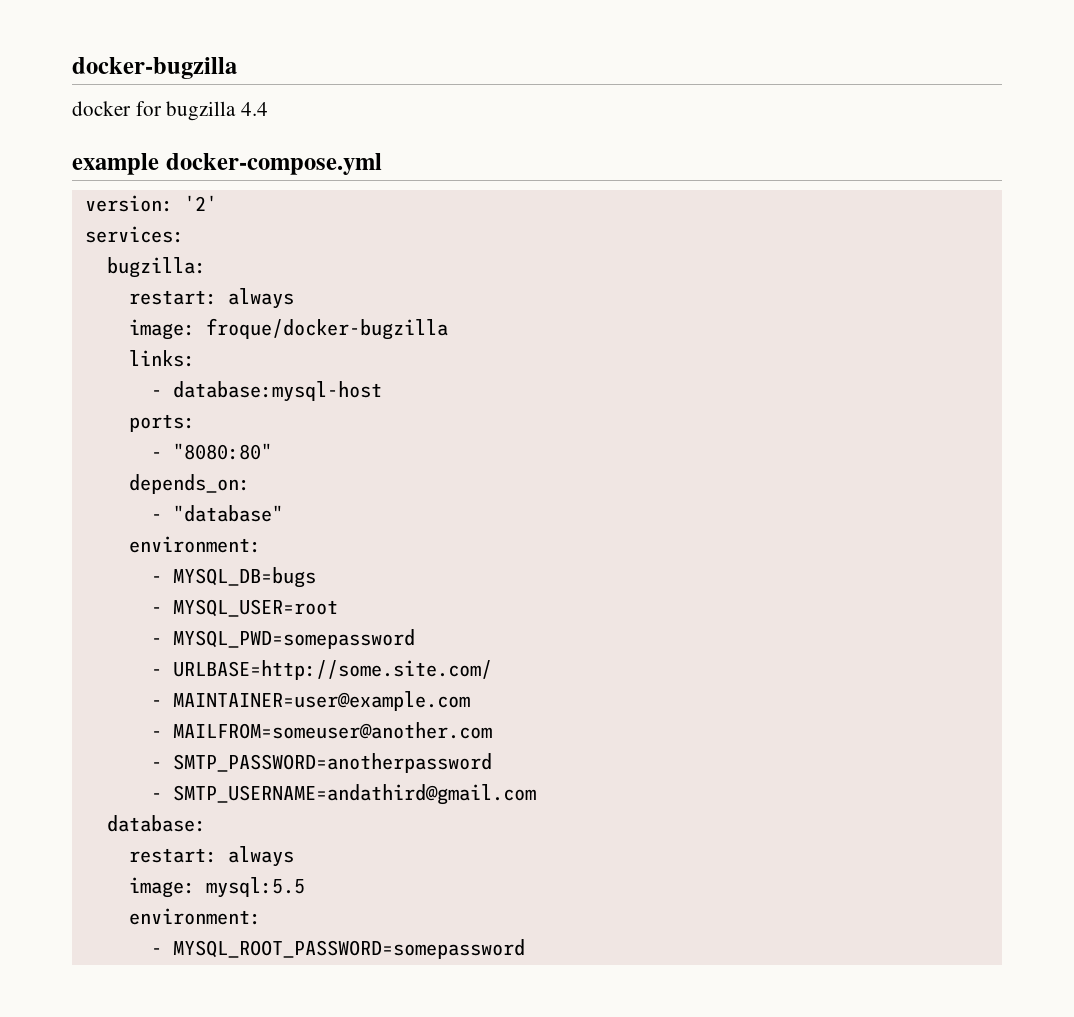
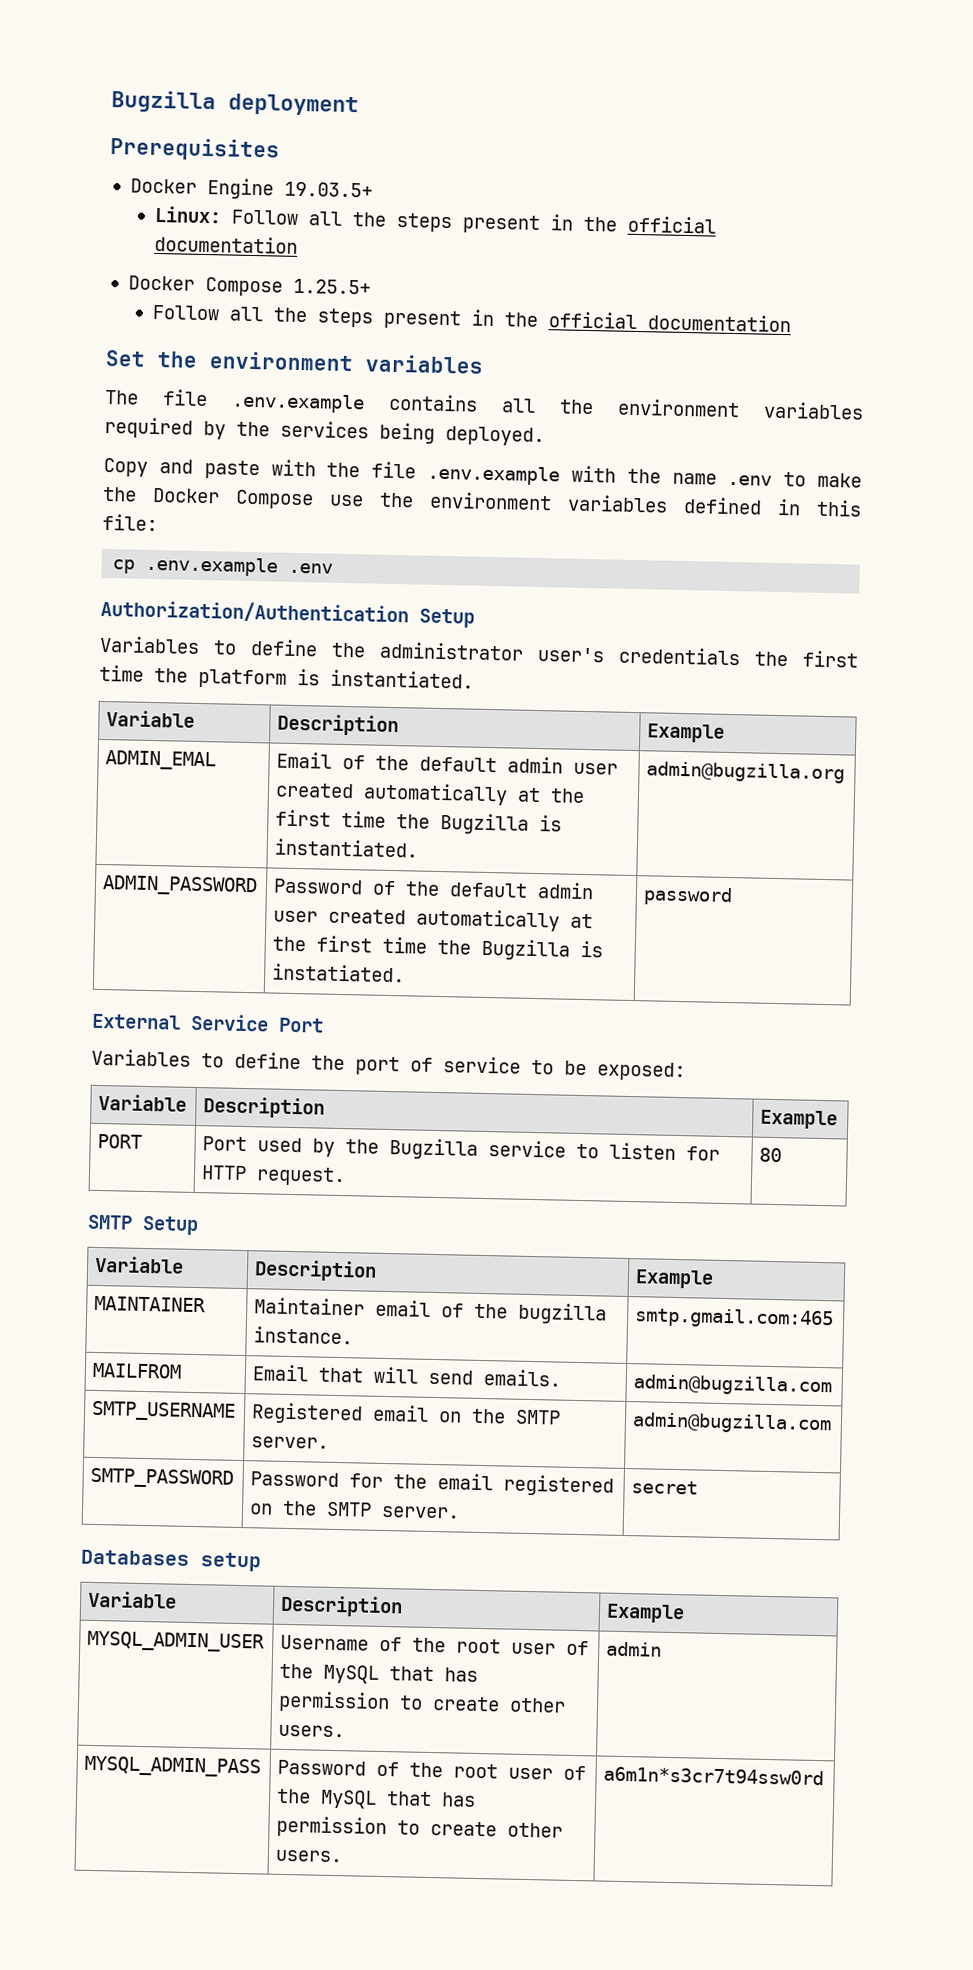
- docker-bugzilla
- docker for bugzilla 4.4
- example docker-compose.yml
- version: '2'
- services:
- bugzilla:
- restart: always
- image: froque/docker-bugzilla
- links:
- - database:mysql-host
- ports:
- - "8080:80"
- depends_on:
- - "database"
- environment:
- - MYSQL_DB=bugs
- - MYSQL_USER=root
- - MYSQL_PWD=somepassword
- - URLBASE=http://some.site.com/
- - MAINTAINER=user@example.com
- - MAILFROM=someuser@another.com
- - SMTP_PASSWORD=anotherpassword
- - SMTP_USERNAME=andathird@gmail.com
- database:
- restart: always
- image: mysql:5.5
- environment:
- - MYSQL_ROOT_PASSWORD=somepassword
+ Bugzilla deployment
+ Prerequisites
+ Docker Engine 19.03.5+
+ Linux: Follow all the steps present in the official documentation
+ Docker Compose 1.25.5+
+ Follow all the steps present in the official documentation
+ Set the environment variables
+ The file .env.example contains all the environment variables required by the services being deployed.
+ Copy and paste with the file .env.example with the name .env to make the Docker Compose use the environment variables defined in this file:
+ cp .env.example .env
+ Authorization/Authentication Setup
+ Variables to define the administrator user's credentials the first time the platform is instantiated.
+ Variable | Description | Example
+ ADMIN_EMAL | Email of the default admin user created automatically at the first time the Bugzilla is instantiated. | admin@bugzilla.org
+ ADMIN_PASSWORD | Password of the default admin user created automatically at the first time the Bugzilla is instatiated. | password
+ External Service Port
+ Variables to define the port of service to be exposed:
+ Variable | Description | Example
+ PORT | Port used by the Bugzilla service to listen for HTTP request. | 80
+ SMTP Setup
+ Variable | Description | Example
+ MAINTAINER | Maintainer email of the bugzilla instance. | smtp.gmail.com:465
+ MAILFROM | Email that will send emails. | admin@bugzilla.com
+ SMTP_USERNAME | Registered email on the SMTP server. | admin@bugzilla.com
+ SMTP_PASSWORD | Password for the email registered on the SMTP server. | secret
+ Databases setup
+ Variable | Description | Example
+ MYSQL_ADMIN_USER | Username of the root user of the MySQL that has permission to create other users. | admin
+ MYSQL_ADMIN_PASS | Password of the root user of the MySQL that has permission to create other users. | a6m1n*s3cr7t94ssw0rd

